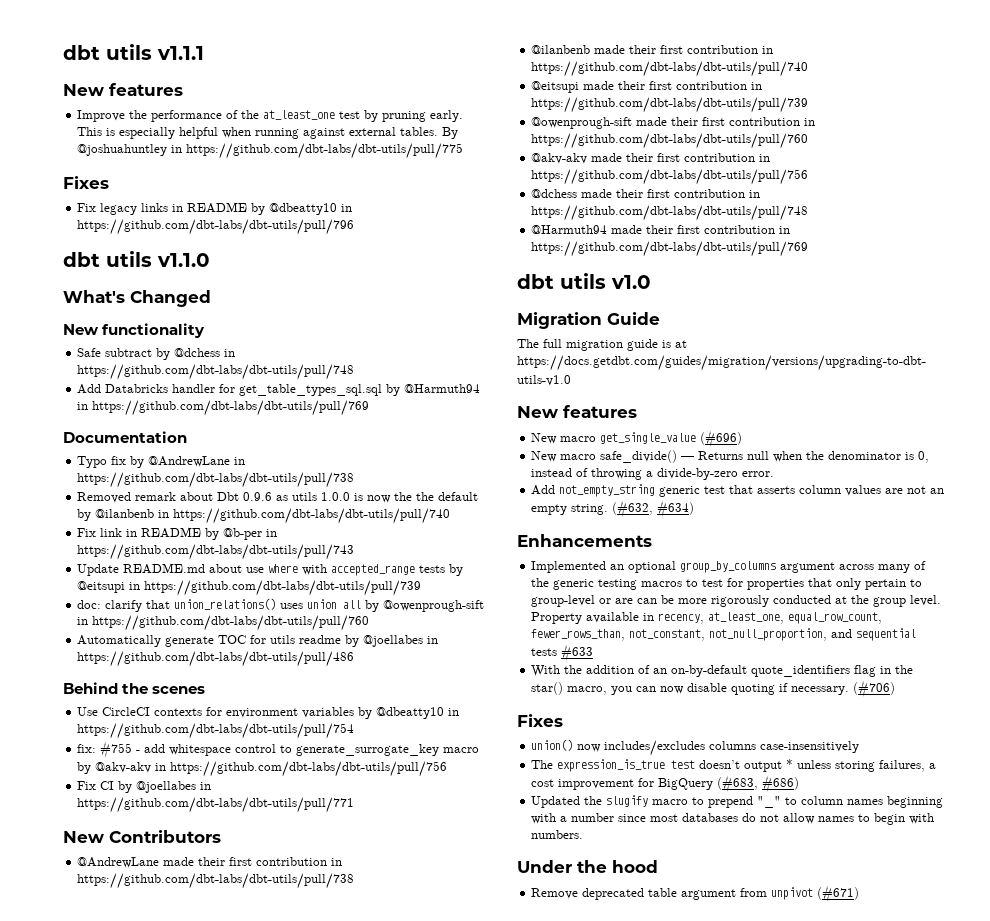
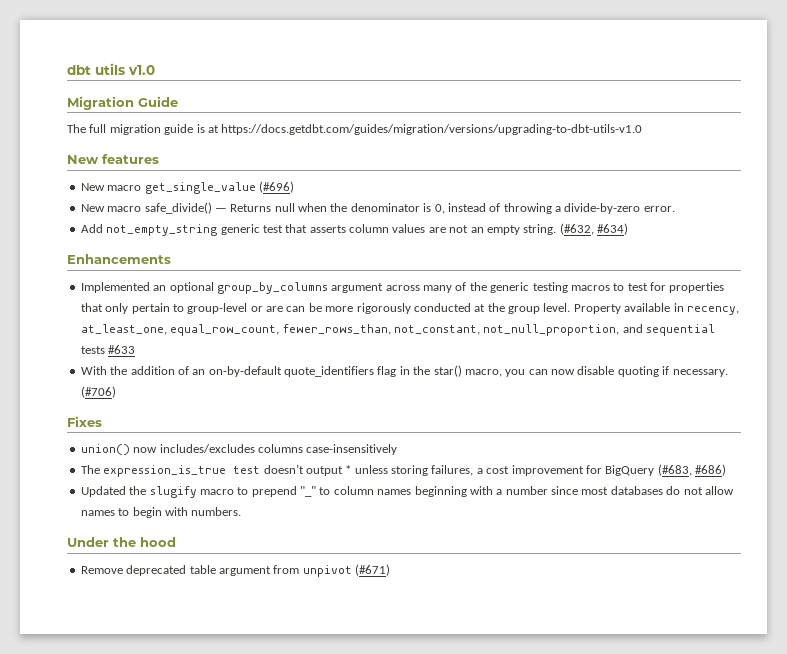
- dbt utils v1.1.1
- New features
- Improve the performance of the at_least_one test by pruning early. This is especially helpful when running against external tables. By @joshuahuntley in https://github.com/dbt-labs/dbt-utils/pull/775
- Fixes
- Fix legacy links in README by @dbeatty10 in https://github.com/dbt-labs/dbt-utils/pull/796
- dbt utils v1.1.0
- What's Changed
- New functionality
- Safe subtract by @dchess in https://github.com/dbt-labs/dbt-utils/pull/748
- Add Databricks handler for get_table_types_sql.sql by @Harmuth94 in https://github.com/dbt-labs/dbt-utils/pull/769
- Documentation
- Typo fix by @AndrewLane in https://github.com/dbt-labs/dbt-utils/pull/738
- Removed remark about Dbt 0.9.6 as utils 1.0.0 is now the the default by @ilanbenb in https://github.com/dbt-labs/dbt-utils/pull/740
- Fix link in README by @b-per in https://github.com/dbt-labs/dbt-utils/pull/743
- Update README.md about use where with accepted_range tests by @eitsupi in https://github.com/dbt-labs/dbt-utils/pull/739
- doc: clarify that union_relations() uses union all by @owenprough-sift in https://github.com/dbt-labs/dbt-utils/pull/760
- Automatically generate TOC for utils readme by @joellabes in https://github.com/dbt-labs/dbt-utils/pull/486
- Behind the scenes
- Use CircleCI contexts for environment variables by @dbeatty10 in https://github.com/dbt-labs/dbt-utils/pull/754
- fix: #755 - add whitespace control to generate_surrogate_key macro by @akv-akv in https://github.com/dbt-labs/dbt-utils/pull/756
- Fix CI by @joellabes in https://github.com/dbt-labs/dbt-utils/pull/771
- New Contributors
- @AndrewLane made their first contribution in https://github.com/dbt-labs/dbt-utils/pull/738
- @ilanbenb made their first contribution in https://github.com/dbt-labs/dbt-utils/pull/740
- @eitsupi made their first contribution in https://github.com/dbt-labs/dbt-utils/pull/739
- @owenprough-sift made their first contribution in https://github.com/dbt-labs/dbt-utils/pull/760
- @akv-akv made their first contribution in https://github.com/dbt-labs/dbt-utils/pull/756
- @dchess made their first contribution in https://github.com/dbt-labs/dbt-utils/pull/748
- @Harmuth94 made their first contribution in https://github.com/dbt-labs/dbt-utils/pull/769

